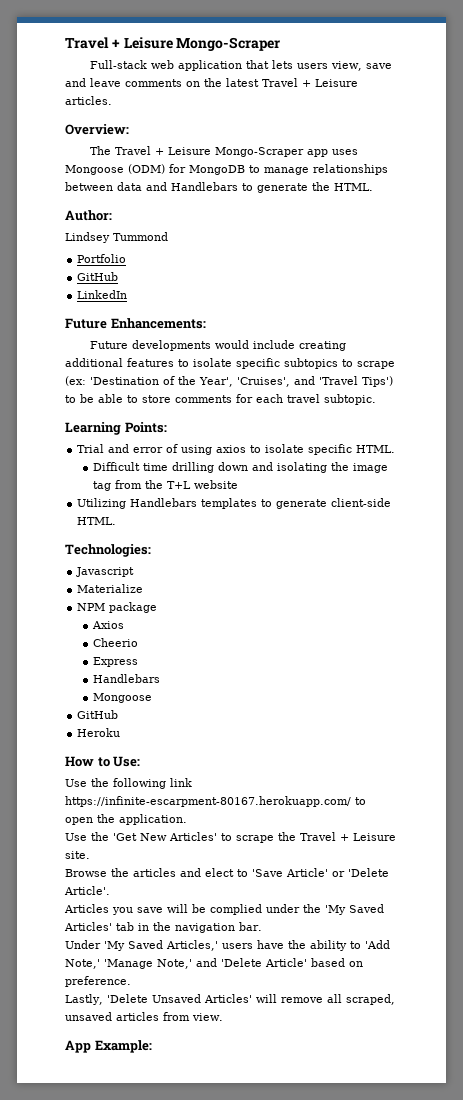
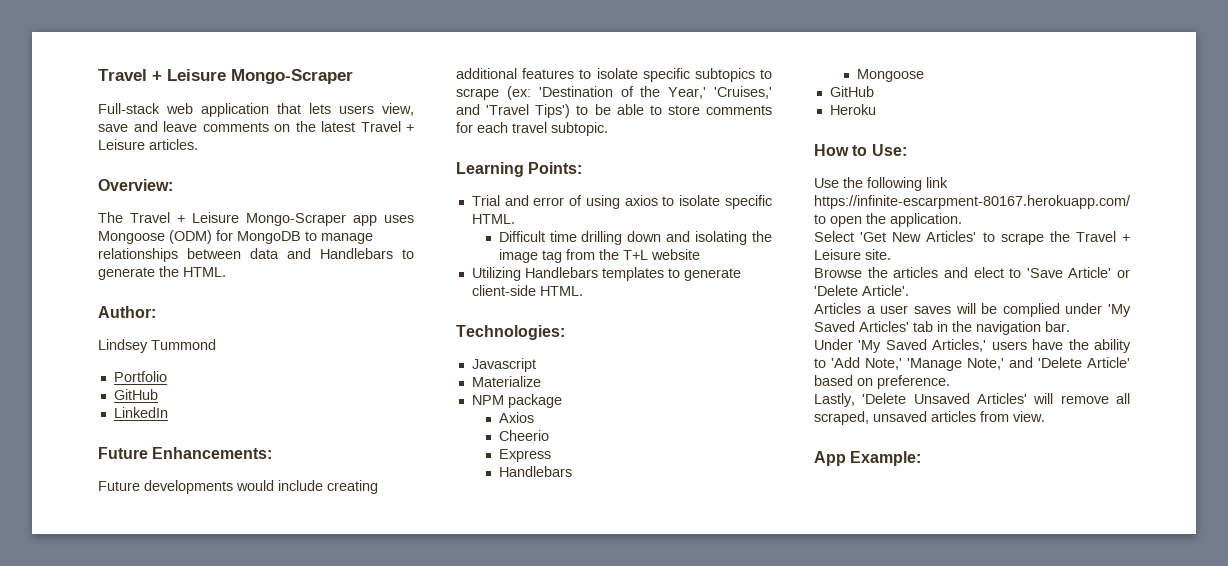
- Future developments would include creating additional features to isolate specific subtopics to scrape (ex: 'Destination of the Year', 'Cruises', and 'Travel Tips') to be able to store comments for each travel subtopic.
+ Future developments would include creating additional features to isolate specific subtopics to scrape (ex: 'Destination of the Year,' 'Cruises,' and 'Travel Tips') to be able to store comments for each travel subtopic.
- Use the 'Get New Articles' to scrape the Travel + Leisure site.
+ Select 'Get New Articles' to scrape the Travel + Leisure site.
- Articles you save will be complied under the 'My Saved Articles' tab in the navigation bar.
+ Articles a user saves will be complied under 'My Saved Articles' tab in the navigation bar.

